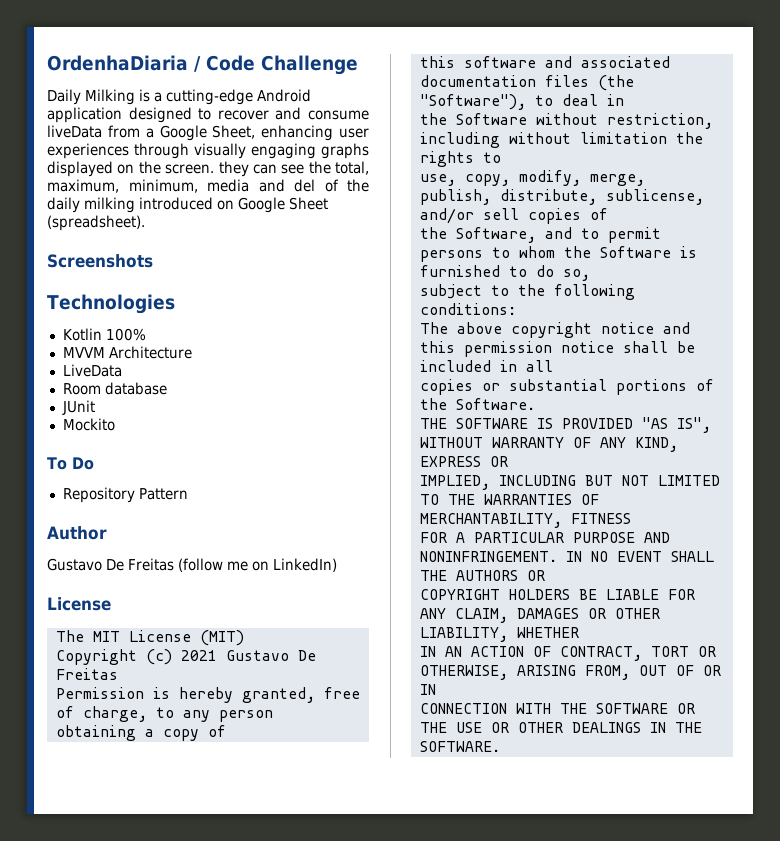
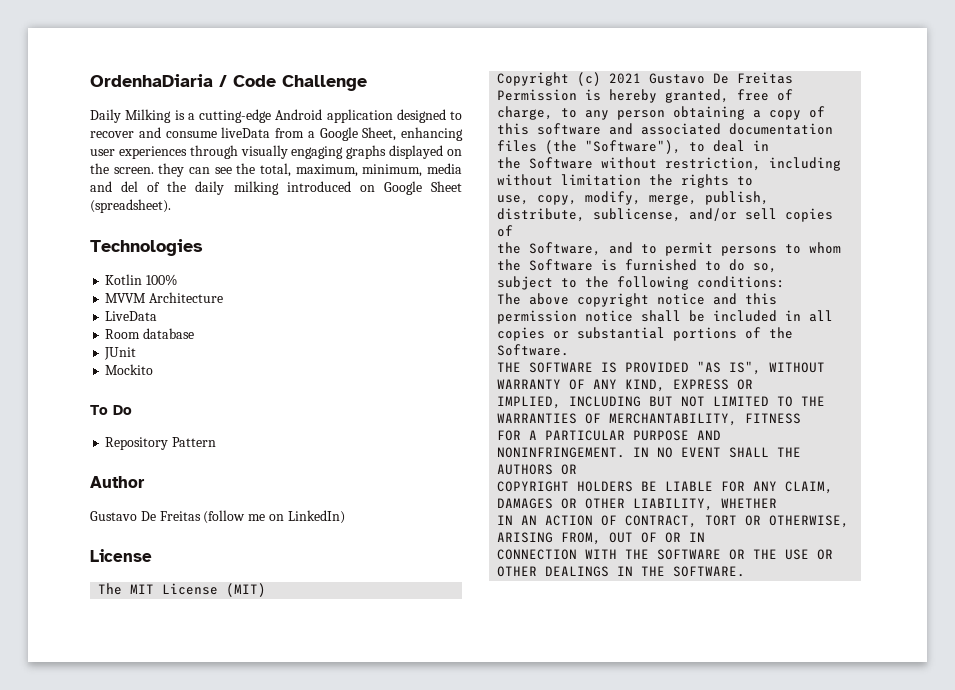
- Screenshots

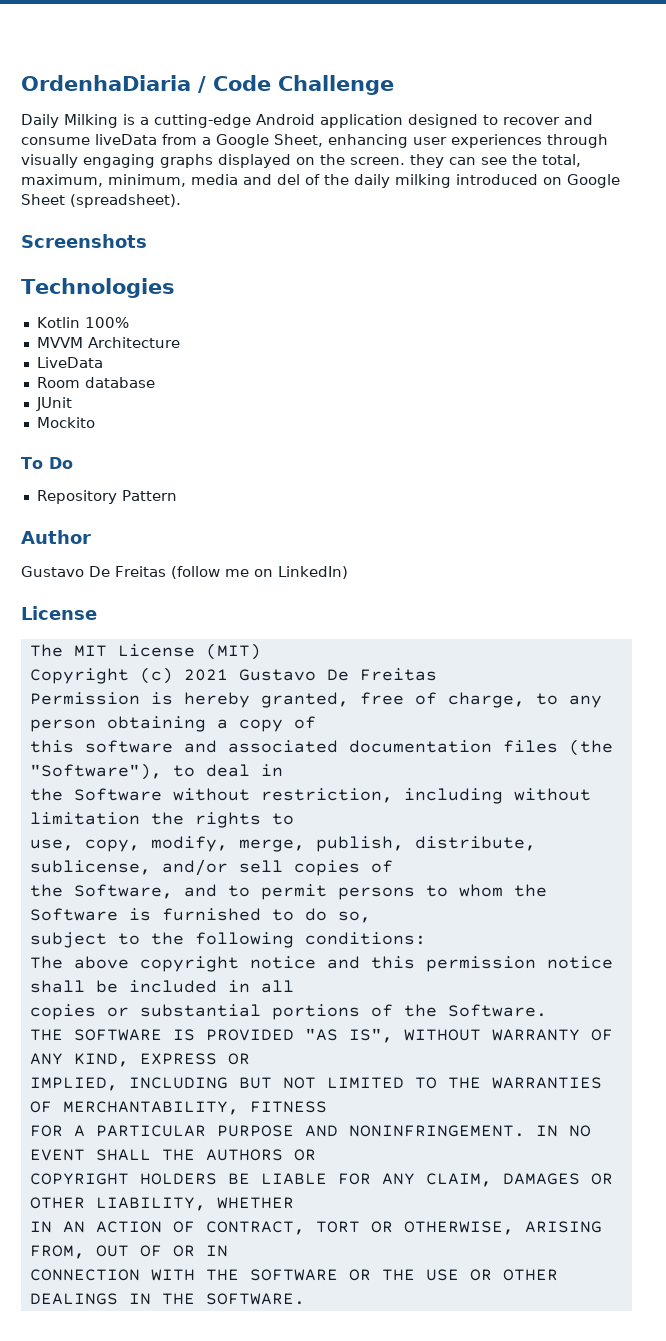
+ Screenshots

